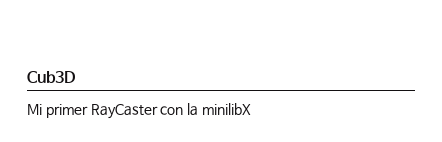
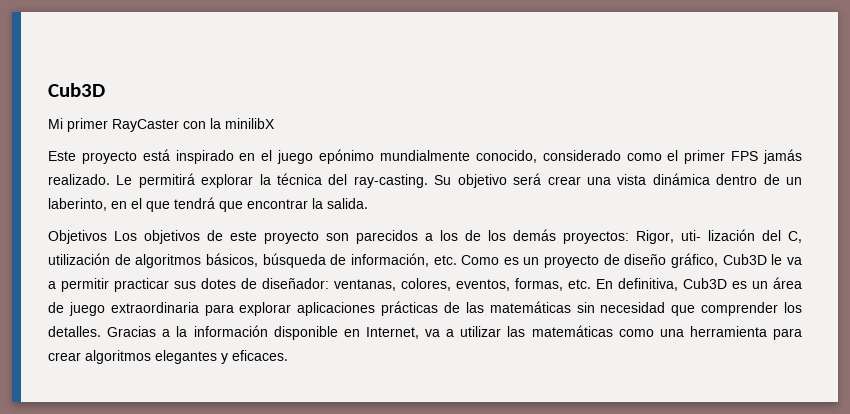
+ Este proyecto está inspirado en el juego epónimo mundialmente conocido, considerado como el primer FPS jamás realizado. Le permitirá explorar la técnica del ray-casting. Su objetivo será crear una vista dinámica dentro de un laberinto, en el que tendrá que encontrar la salida.
+ Objetivos Los objetivos de este proyecto son parecidos a los de los demás proyectos: Rigor, uti- lización del C, utilización de algoritmos básicos, búsqueda de información, etc. Como es un proyecto de diseño gráfico, Cub3D le va a permitir practicar sus dotes de diseñador: ventanas, colores, eventos, formas, etc. En definitiva, Cub3D es un área de juego extraordinaria para explorar aplicaciones prácticas de las matemáticas sin necesidad que comprender los detalles. Gracias a la información disponible en Internet, va a utilizar las matemáticas como una herramienta para crear algoritmos elegantes y eficaces.

